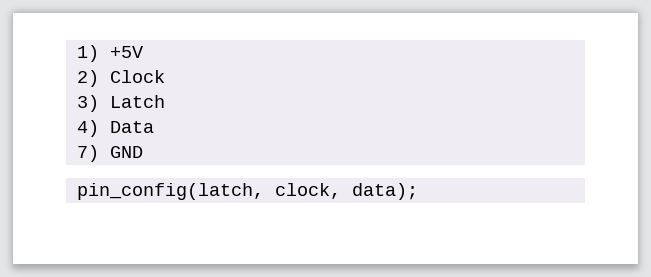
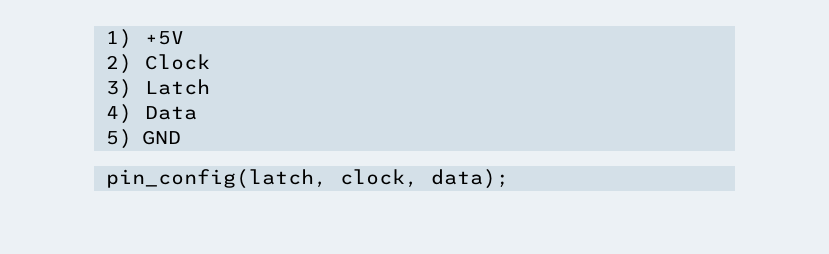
- 7) GND
+ 5) GND

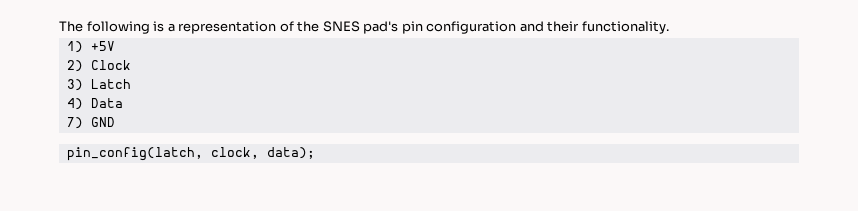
+ The following is a representation of the SNES pad's pin configuration and their functionality.
- 5) GND
+ 7) GND

